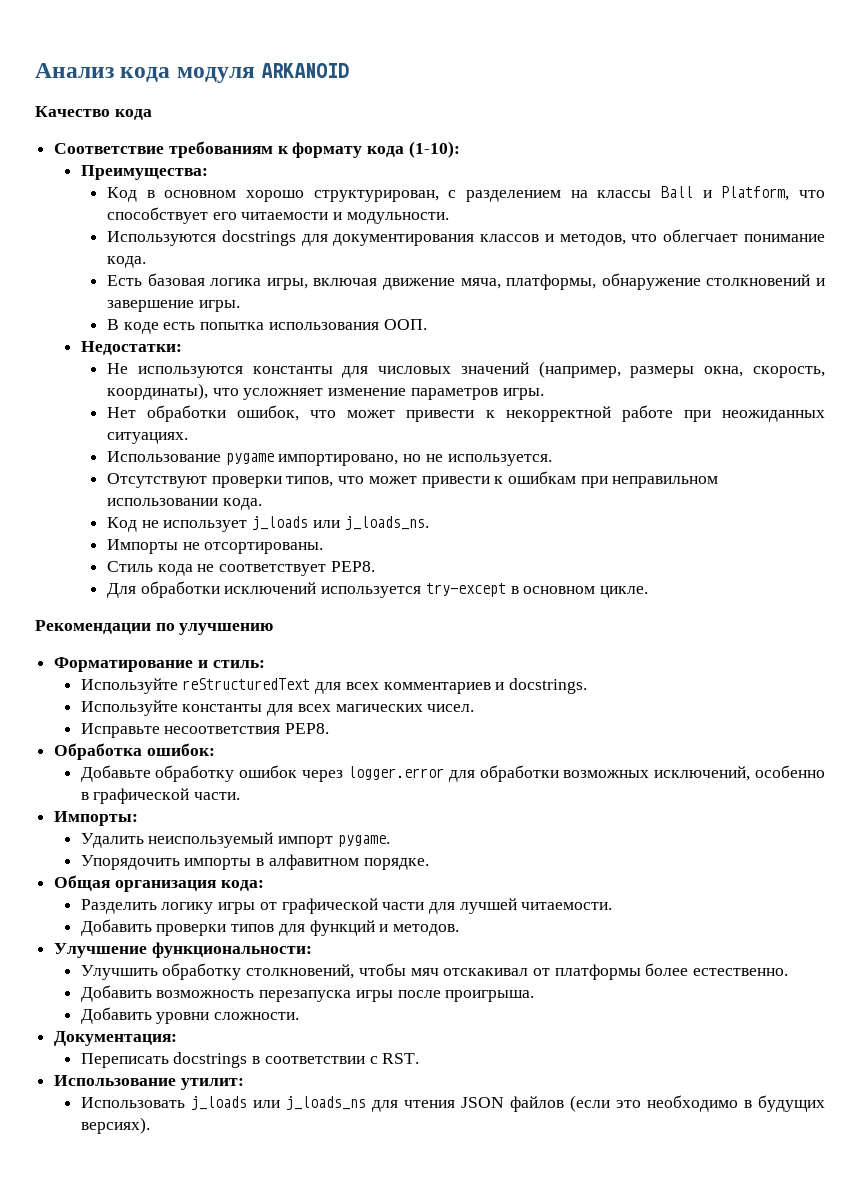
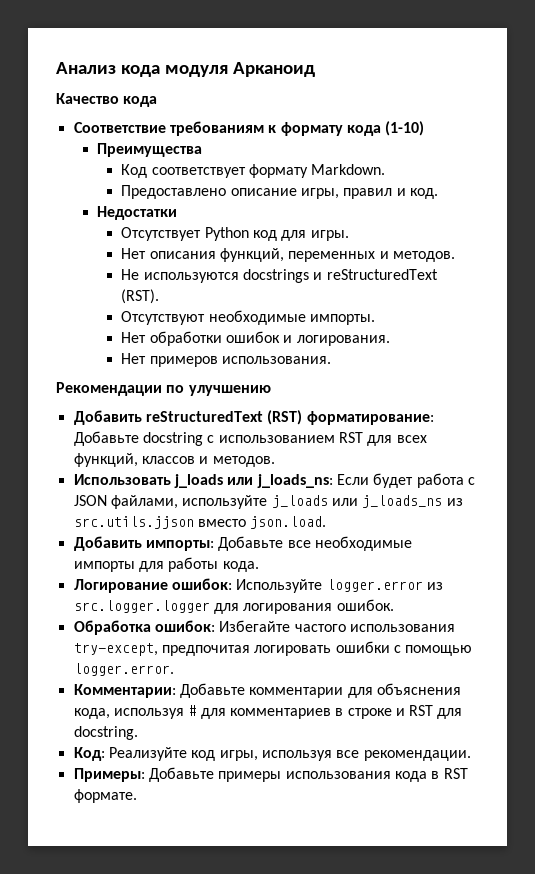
- Анализ кода модуля ARKANOID
+ Анализ кода модуля Арканоид
- Cоответствие требованиям к формату кода (1-10):
- Преимущества:
- Код в основном хорошо структурирован, с разделением на классы Ball и Platform, что способствует его читаемости и модульности.
- Используются docstrings для документирования классов и методов, что облегчает понимание кода.
- Есть базовая логика игры, включая движение мяча, платформы, обнаружение столкновений и завершение игры.
- В коде есть попытка использования ООП.
- Недостатки:
- Не используются константы для числовых значений (например, размеры окна, скорость, координаты), что усложняет изменение параметров игры.
- Нет обработки ошибок, что может привести к некорректной работе при неожиданных ситуациях.
- Использование pygame импортировано, но не используется.
- Отсутствуют проверки типов, что может привести к ошибкам при неправильном использовании кода.
- Код не использует j_loads или j_loads_ns.
- Импорты не отсортированы.
- Стиль кода не соответствует PEP8.
- Для обработки исключений используется try-except в основном цикле.
+ Cоответствие требованиям к формату кода (1-10)
+ Преимущества
+ Код соответствует формату Markdown.
+ Предоставлено описание игры, правил и код.
+ Недостатки
+ Отсутствует Python код для игры.
+ Нет описания функций, переменных и методов.
+ Не используются docstrings и reStructuredText (RST).
+ Отсутствуют необходимые импорты.
+ Нет обработки ошибок и логирования.
+ Нет примеров использования.
  Рекомендации по улучшению
- Форматирование и стиль:
- Используйте reStructuredText для всех комментариев и docstrings.
- Используйте константы для всех магических чисел.
- Исправьте несоответствия PEP8.
- Обработка ошибок:
- Добавьте обработку ошибок через logger.error для обработки возможных исключений, особенно в графической части.
- Импорты:
- Удалить неиспользуемый импорт pygame.
- Упорядочить импорты в алфавитном порядке.
- Общая организация кода:
- Разделить логику игры от графической части для лучшей читаемости.
- Добавить проверки типов для функций и методов.
- Улучшение функциональности:
- Улучшить обработку столкновений, чтобы мяч отскакивал от платформы более естественно.
- Добавить возможность перезапуска игры после проигрыша.
- Добавить уровни сложности.
- Документация:
- Переписать docstrings в соответствии с RST.
- Использование утилит:
- Использовать j_loads или j_loads_ns для чтения JSON файлов (если это необходимо в будущих версиях).
+ Добавить reStructuredText (RST) форматирование: Добавьте docstring с использованием RST для всех функций, классов и методов.
+ Использовать j_loads или j_loads_ns: Если будет работа с JSON файлами, используйте j_loads или j_loads_ns из src.utils.jjson вместо json.load.
+ Добавить импорты: Добавьте все необходимые импорты для работы кода.
+ Логирование ошибок: Используйте logger.error из src.logger.logger для логирования ошибок.
+ Обработка ошибок: Избегайте частого использования try-except, предпочитая логировать ошибки с помощью logger.error.
+ Комментарии: Добавьте комментарии для объяснения кода, используя # для комментариев в строке и RST для docstring.
+ Код: Реализуйте код игры, используя все рекомендации.
+ Примеры: Добавьте примеры использования кода в RST формате.

